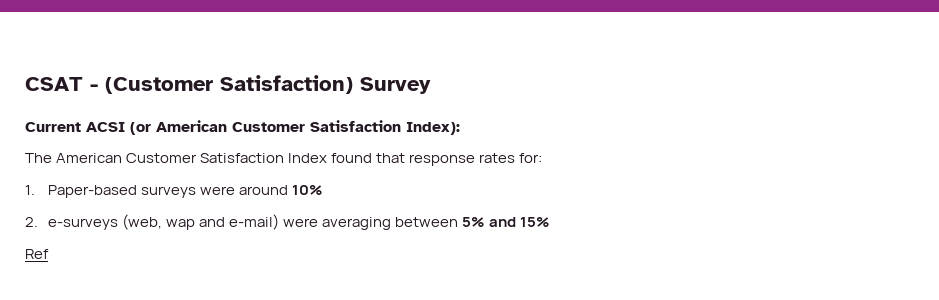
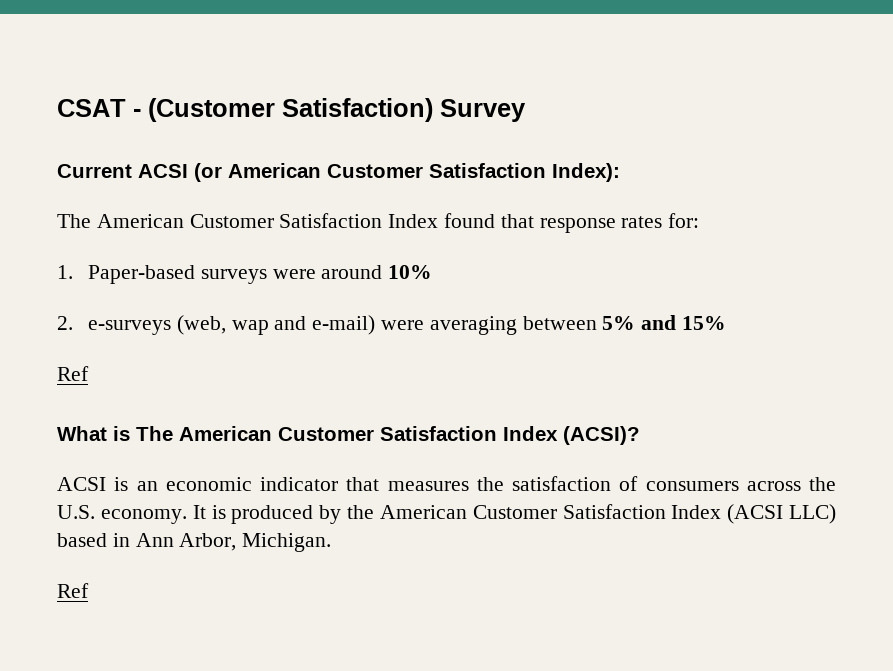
+ What is The American Customer Satisfaction Index (ACSI)?
+ ACSI is an economic indicator that measures the satisfaction of consumers across the U.S. economy. It is produced by the American Customer Satisfaction Index (ACSI LLC) based in Ann Arbor, Michigan.
+ Ref

